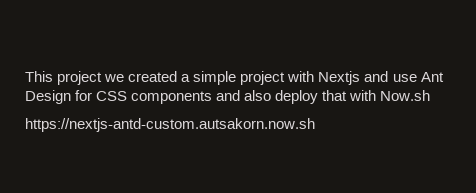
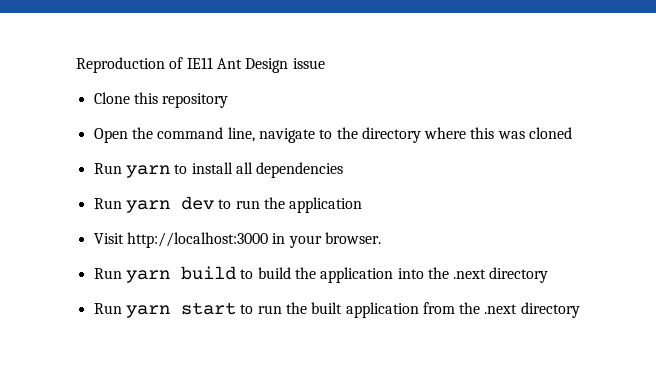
- This project we created a simple project with Nextjs and use Ant Design for CSS components and also deploy that with Now.sh
- https://nextjs-antd-custom.autsakorn.now.sh
+ Reproduction of IE11 Ant Design issue
+ Clone this repository
+ Open the command line, navigate to the directory where this was cloned
+ Run yarn to install all dependencies
+ Run yarn dev to run the application
+ Visit http://localhost:3000 in your browser.
+ Run yarn build to build the application into the .next directory
+ Run yarn start to run the built application from the .next directory

